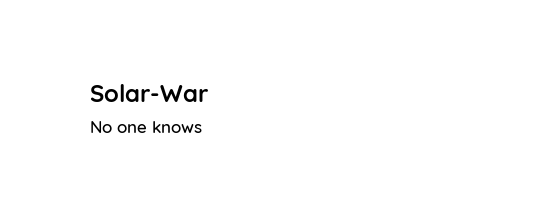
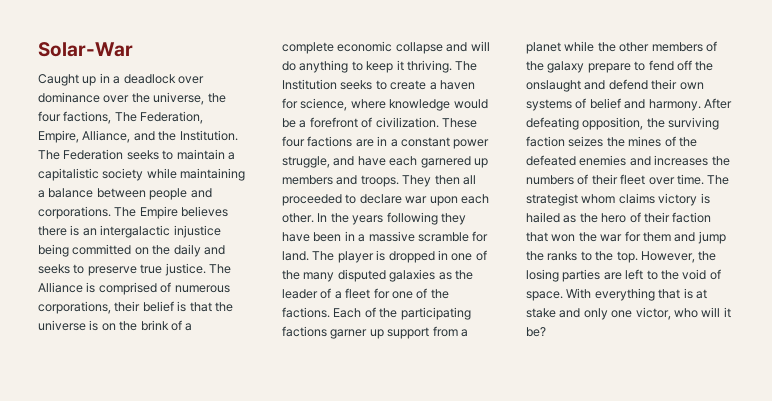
- No one knows
+ Caught up in a deadlock over dominance over the universe, the four factions, The Federation, Empire, Alliance, and the Institution. The Federation seeks to maintain a capitalistic society while maintaining a balance between people and corporations. The Empire believes there is an intergalactic injustice being committed on the daily and seeks to preserve true justice. The Alliance is comprised of numerous corporations, their belief is that the universe is on the brink of a complete economic collapse and will do anything to keep it thriving. The Institution seeks to create a haven for science, where knowledge would be a forefront of civilization. These four factions are in a constant power struggle, and have each garnered up members and troops. They then all proceeded to declare war upon each other. In the years following they have been in a massive scramble for land. The player is dropped in one of the many disputed galaxies as the leader of a fleet for one of the factions. Each of the participating factions garner up support from a planet while the other members of the galaxy prepare to fend off the onslaught and defend their own systems of belief and harmony. After defeating opposition, the surviving faction seizes the mines of the defeated enemies and increases the numbers of their fleet over time. The strategist whom claims victory is hailed as the hero of their faction that won the war for them and jump the ranks to the top. However, the losing parties are left to the void of space. With everything that is at stake and only one victor, who will it be?

